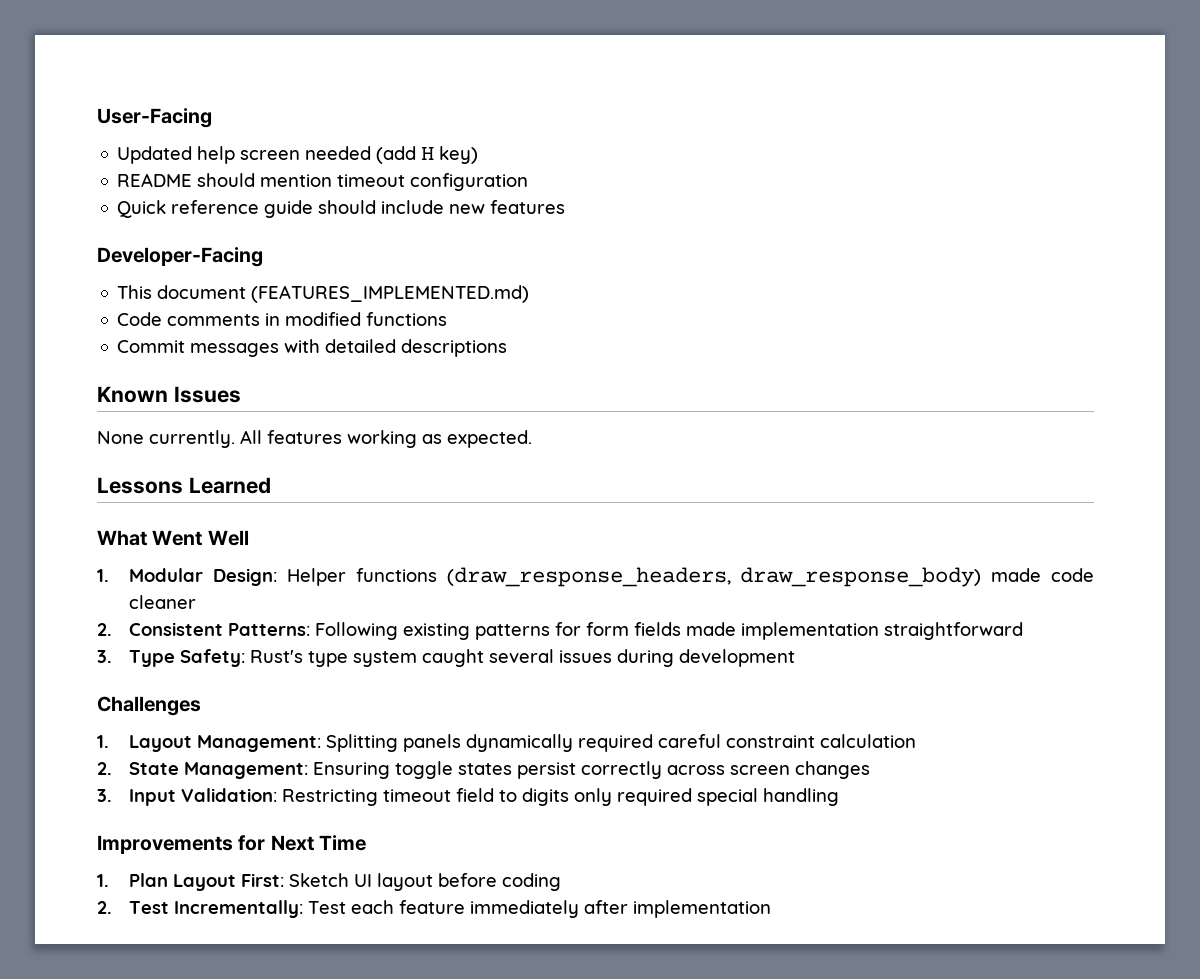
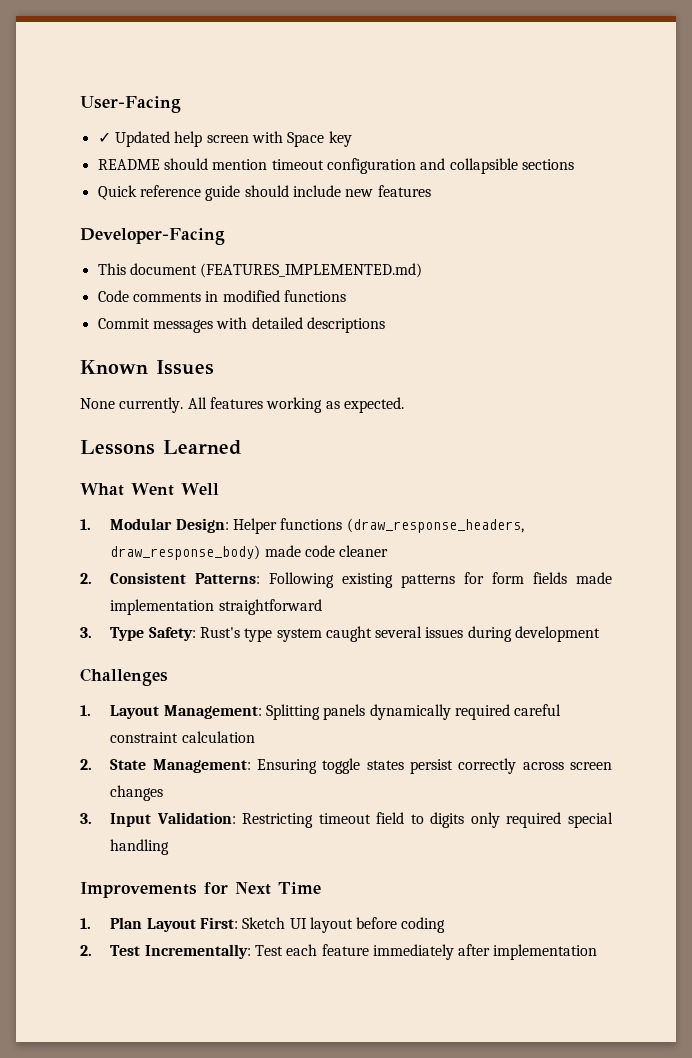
- Updated help screen needed (add H key)
+ ✓ Updated help screen with Space key
- README should mention timeout configuration
+ README should mention timeout configuration and collapsible sections

